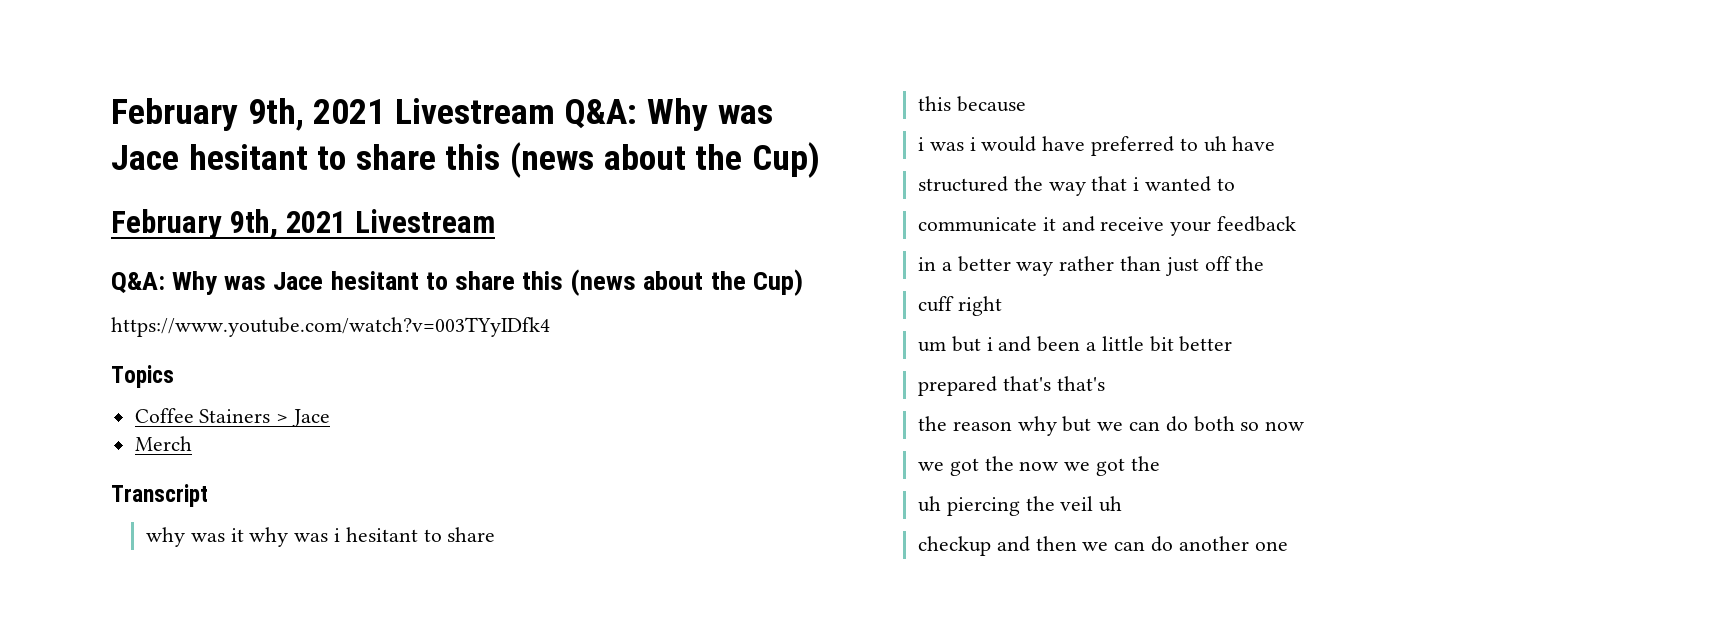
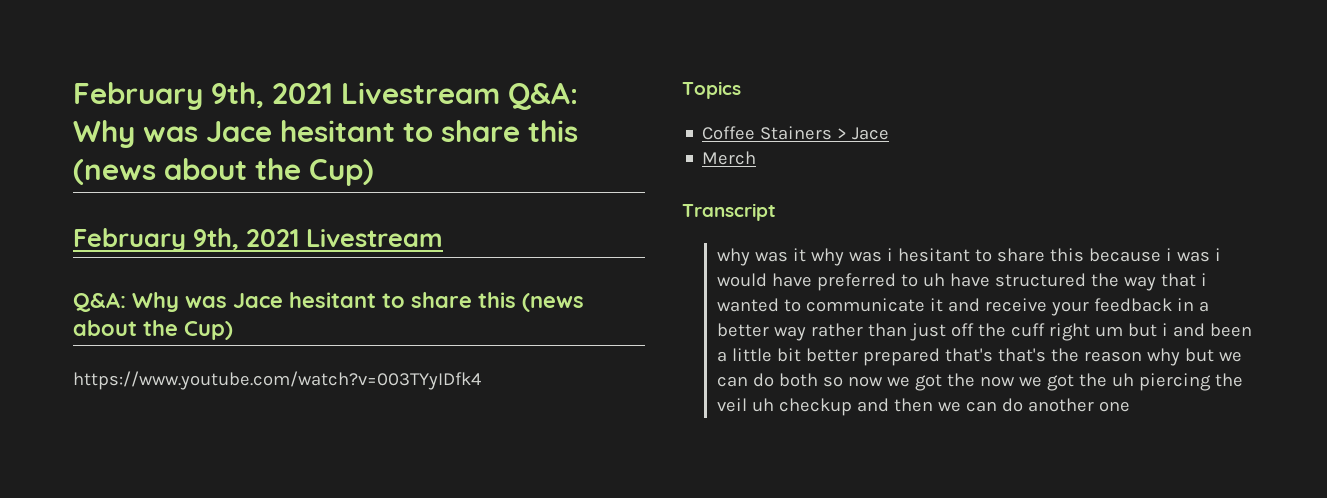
- why was it why was i hesitant to share
- this because
- i was i would have preferred to uh have
- structured the way that i wanted to
- communicate it and receive your feedback
- in a better way rather than just off the
- cuff right
- um but i and been a little bit better
- prepared that's that's
- the reason why but we can do both so now
- we got the now we got the
- uh piercing the veil uh
- checkup and then we can do another one
+ why was it why was i hesitant to share this because i was i would have preferred to uh have structured the way that i wanted to communicate it and receive your feedback in a better way rather than just off the cuff right um but i and been a little bit better prepared that's that's the reason why but we can do both so now we got the now we got the uh piercing the veil uh checkup and then we can do another one

